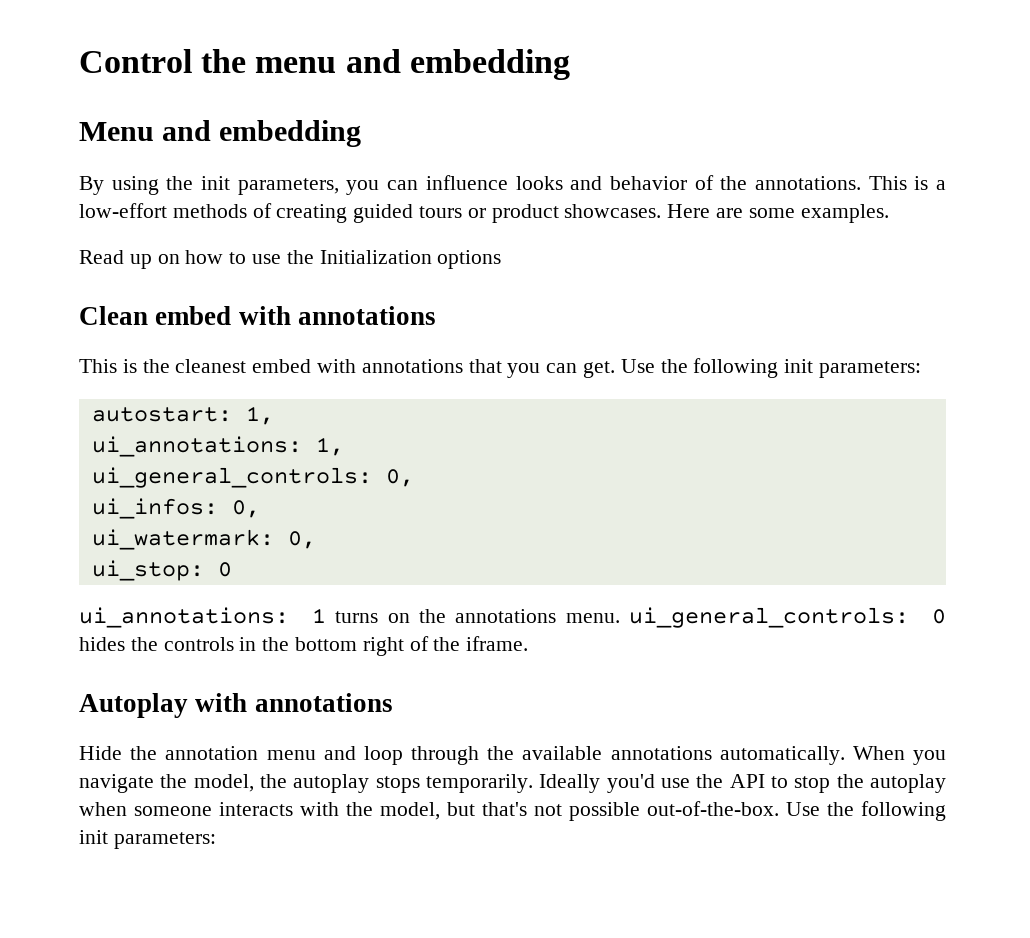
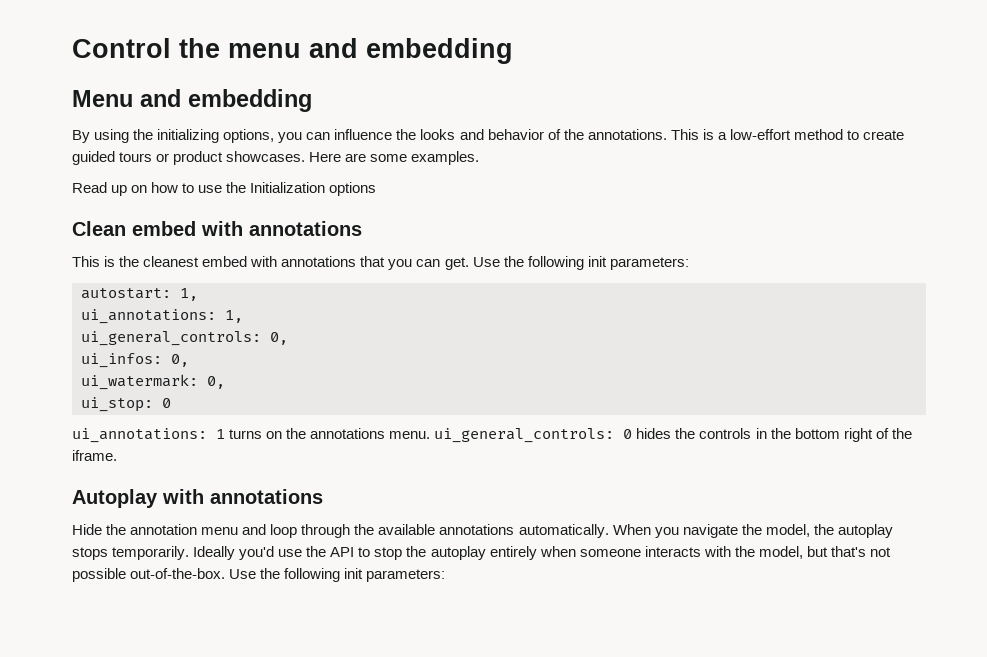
- By using the init parameters, you can influence looks and behavior of the annotations.
+ By using the initializing options, you can influence the looks and behavior of the annotations.
- This is a low-effort methods of creating guided tours or product showcases.
+ This is a low-effort method to create guided tours or product showcases.
- Ideally you'd use the API to stop the autoplay when someone interacts with the model, but that's not possible out-of-the-box.
+ Ideally you'd use the API to stop the autoplay entirely when someone interacts with the model, but that's not possible out-of-the-box.

